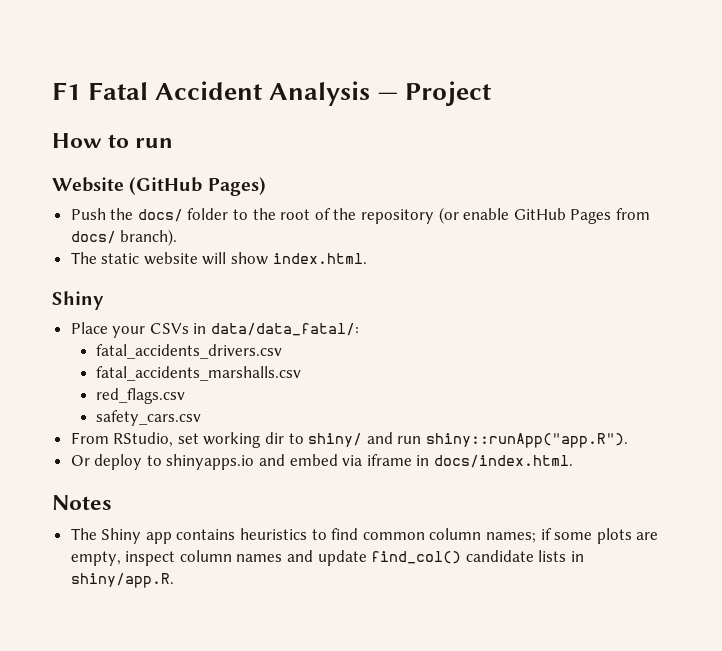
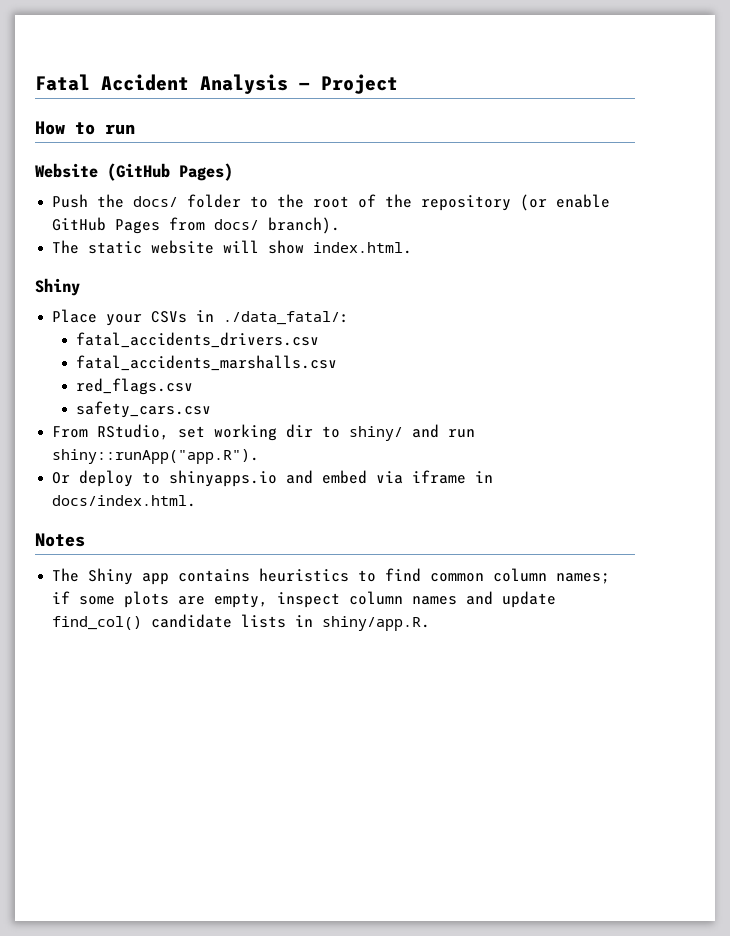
- F1 Fatal Accident Analysis — Project
+ Fatal Accident Analysis — Project
- Place your CSVs in data/data_fatal/:
+ Place your CSVs in ./data_fatal/:

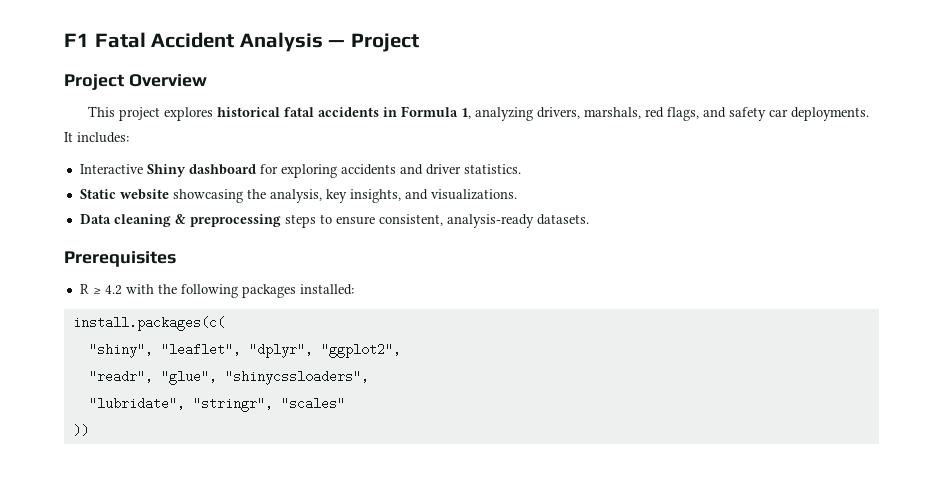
- Fatal Accident Analysis — Project
+ F1 Fatal Accident Analysis — Project
- How to run
- Website (GitHub Pages)
- Push the docs/ folder to the root of the repository (or enable GitHub Pages from docs/ branch).
- The static website will show index.html.
- Shiny
- Place your CSVs in ./data_fatal/:
- fatal_accidents_drivers.csv
- fatal_accidents_marshalls.csv
- red_flags.csv
- safety_cars.csv
- From RStudio, set working dir to shiny/ and run shiny::runApp("app.R").
- Or deploy to shinyapps.io and embed via iframe in docs/index.html.
- Notes
- The Shiny app contains heuristics to find common column names; if some plots are empty, inspect column names and update find_col() candidate lists in shiny/app.R.
+ Project Overview
+ This project explores historical fatal accidents in Formula 1, analyzing drivers, marshals, red flags, and safety car deployments. It includes:
+ Interactive Shiny dashboard for exploring accidents and driver statistics.
+ Static website showcasing the analysis, key insights, and visualizations.
+ Data cleaning & preprocessing steps to ensure consistent, analysis-ready datasets.
+ Prerequisites
+ R ≥ 4.2 with the following packages installed:
+ install.packages(c(
+ "shiny", "leaflet", "dplyr", "ggplot2",
+ "readr", "glue", "shinycssloaders",
+ "lubridate", "stringr", "scales"
+ ))

